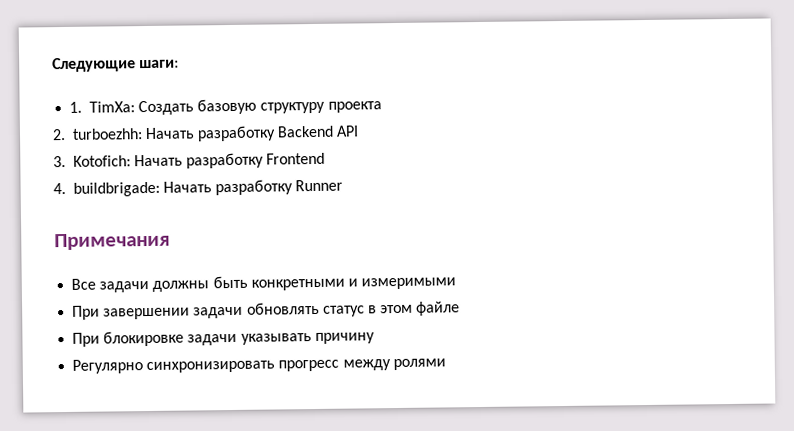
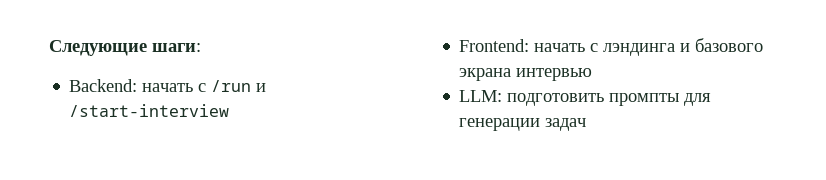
- 1. TimXa: Создать базовую структуру проекта
- 2. turboezhh: Начать разработку Backend API
- 3. Kotofich: Начать разработку Frontend
- 4. buildbrigade: Начать разработку Runner
- Примечания
- Все задачи должны быть конкретными и измеримыми
- При завершении задачи обновлять статус в этом файле
- При блокировке задачи указывать причину
- Регулярно синхронизировать прогресс между ролями
+ Backend: начать с /run и /start-interview
+ Frontend: начать с лэндинга и базового экрана интервью
+ LLM: подготовить промпты для генерации задач

